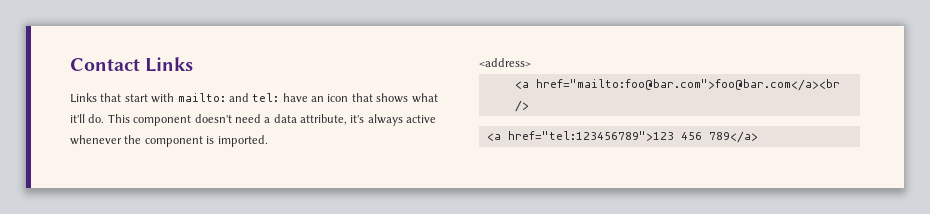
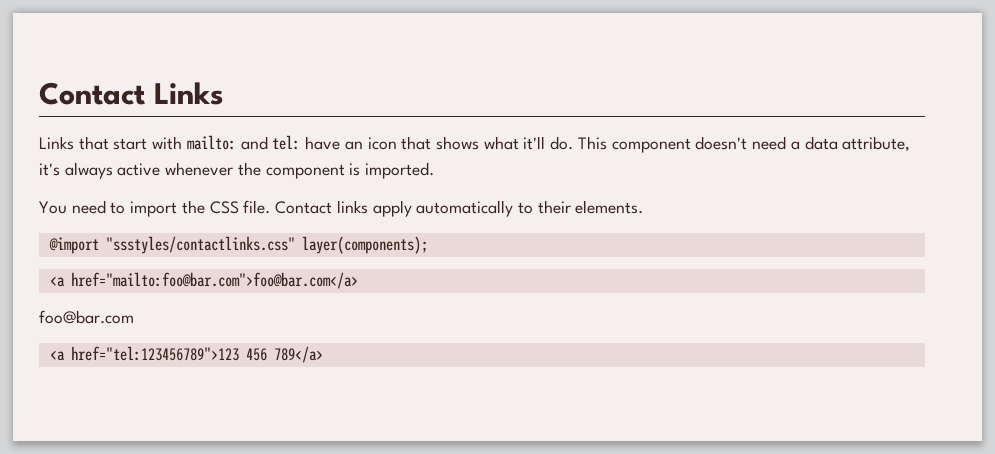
- <address>
- <a href="mailto:foo@bar.com">foo@bar.com</a><br />
+ You need to import the CSS file. Contact links apply automatically to their elements.
+ @import "ssstyles/contactlinks.css" layer(components);
+ <a href="mailto:foo@bar.com">foo@bar.com</a>
+ foo@bar.com

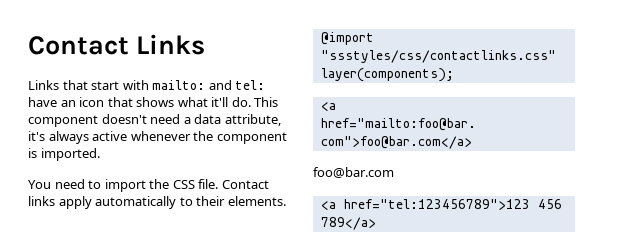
- @import "ssstyles/contactlinks.css" layer(components);
+ @import "ssstyles/css/contactlinks.css" layer(components);

